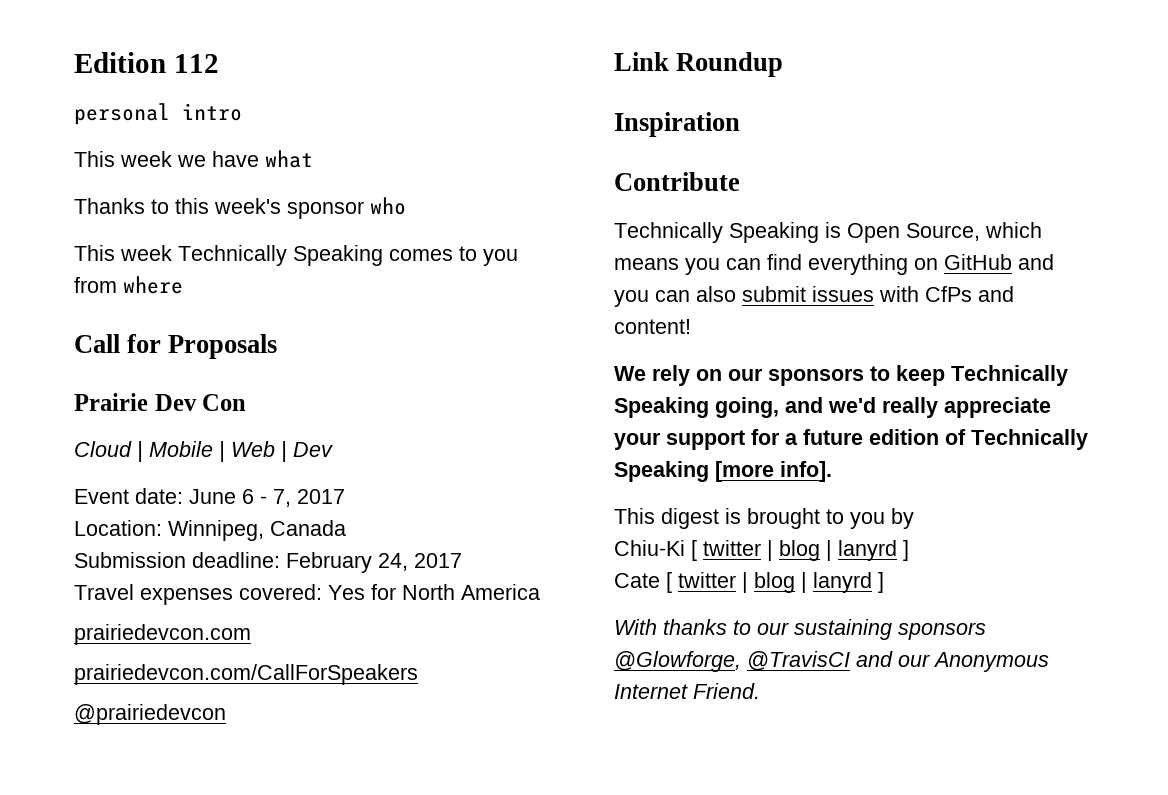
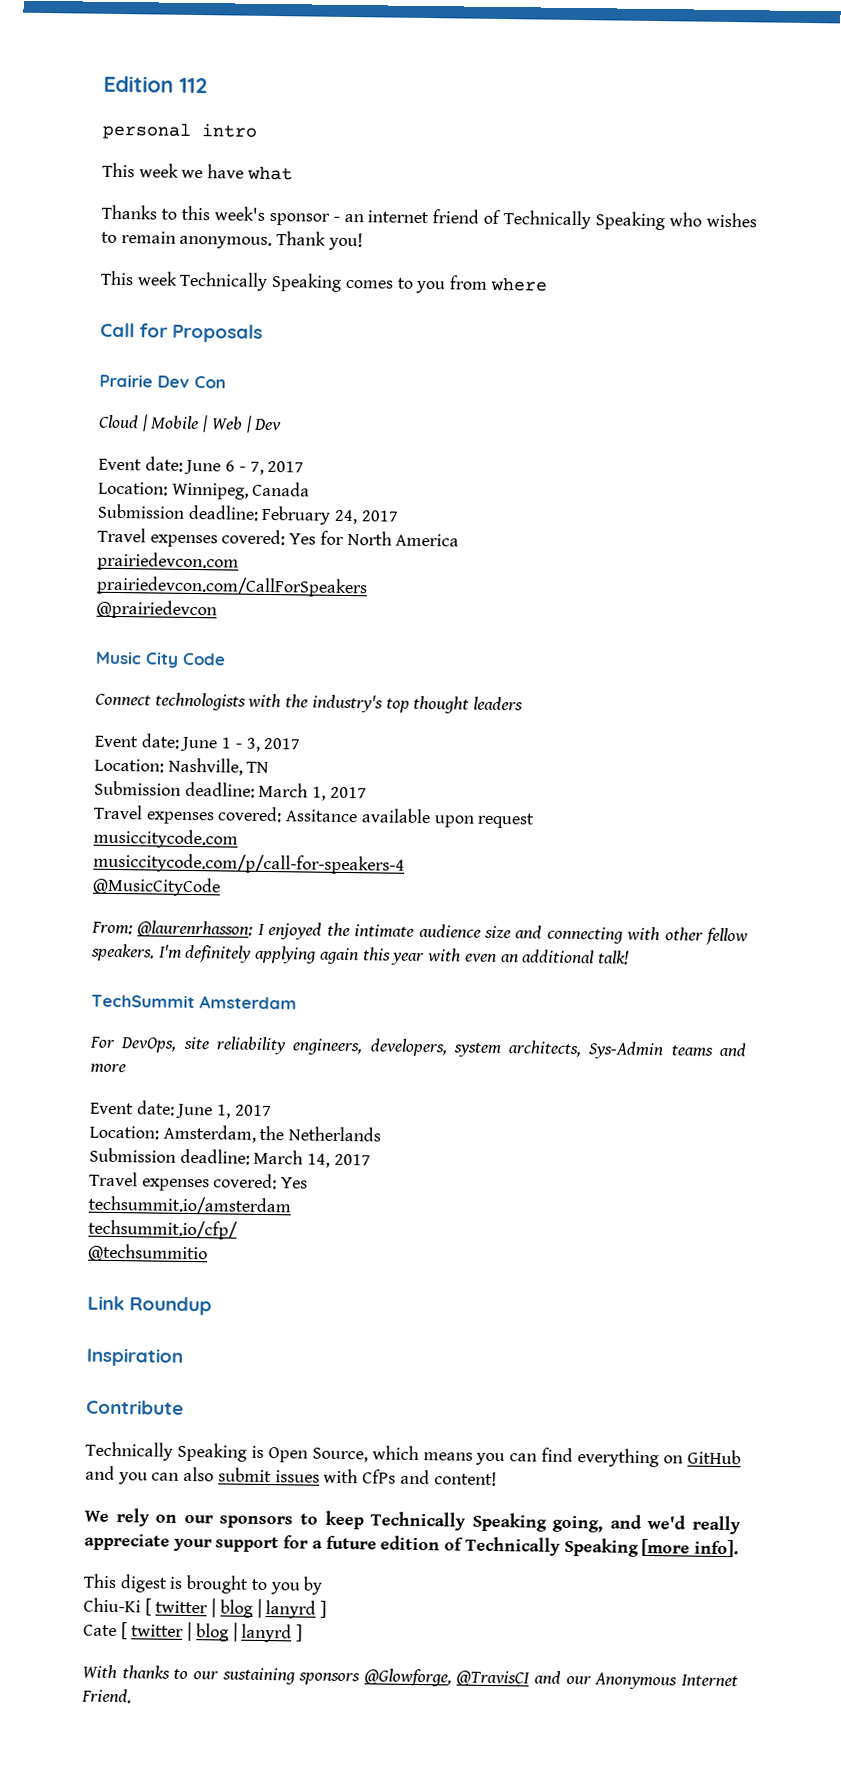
- Thanks to this week's sponsor who
+ Thanks to this week's sponsor - an internet friend of Technically Speaking who wishes to remain anonymous. Thank you!
+ Music City Code
+ Connect technologists with the industry's top thought leaders
+ Event date: June 1 - 3, 2017
+ Location: Nashville, TN
+ Submission deadline: March 1, 2017
+ Travel expenses covered: Assitance available upon request
+ musiccitycode.com
+ musiccitycode.com/p/call-for-speakers-4
+ @MusicCityCode
+ From: @laurenrhasson: I enjoyed the intimate audience size and connecting with other fellow speakers. I'm definitely applying again this year with even an additional talk!
+ TechSummit Amsterdam
+ For DevOps, site reliability engineers, developers, system architects, Sys-Admin teams and more
+ Event date: June 1, 2017
+ Location: Amsterdam, the Netherlands
+ Submission deadline: March 14, 2017
+ Travel expenses covered: Yes
+ techsummit.io/amsterdam
+ techsummit.io/cfp/
+ @techsummitio

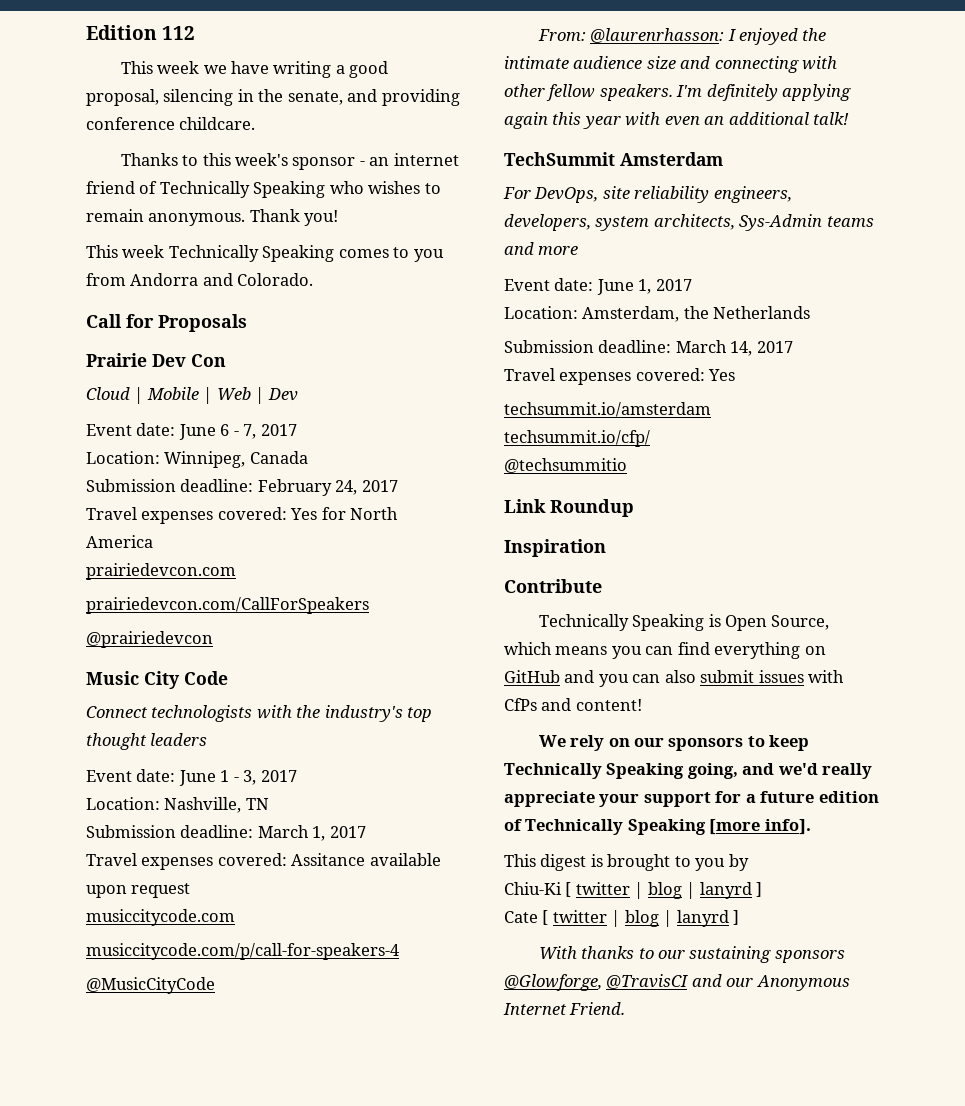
- personal intro
- This week we have what
+ This week we have writing a good proposal, silencing in the senate, and providing conference childcare.
- This week Technically Speaking comes to you from where
+ This week Technically Speaking comes to you from Andorra and Colorado.

